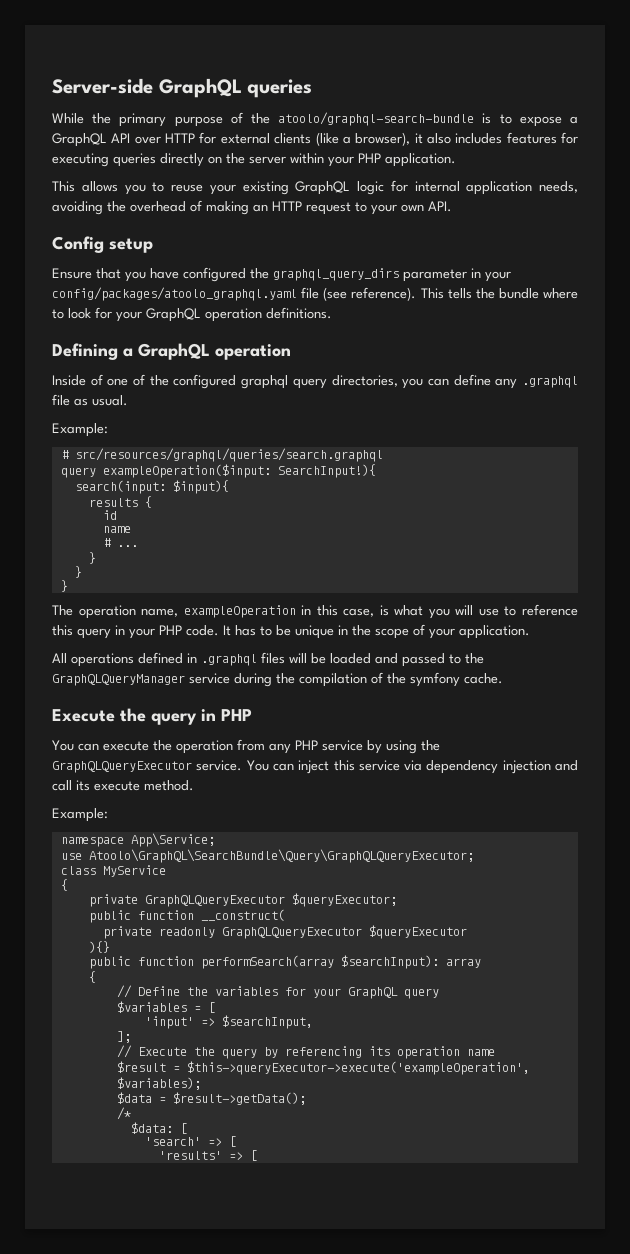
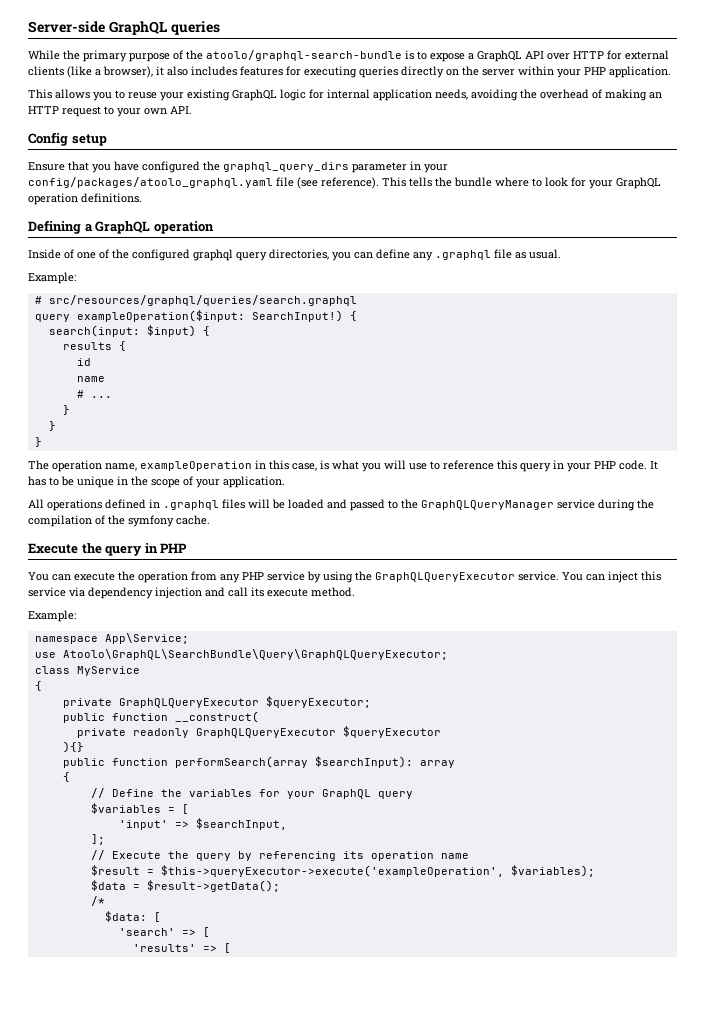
- query exampleOperation($input: SearchInput!){
+ query exampleOperation($input: SearchInput!) {
- search(input: $input){
+ search(input: $input) {

